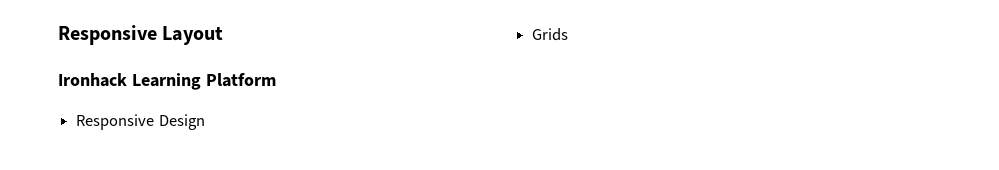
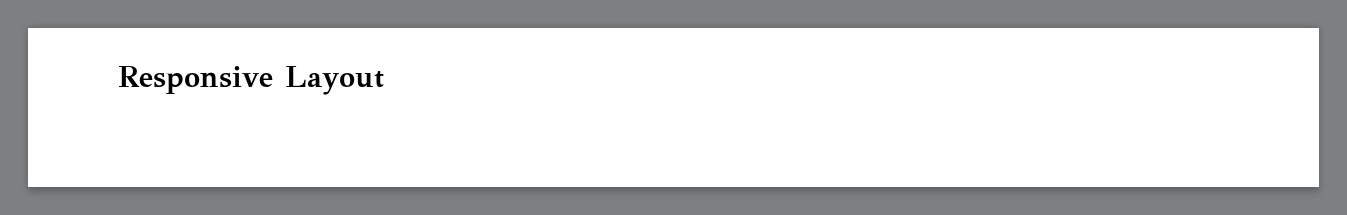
- Ironhack Learning Platform
- Responsive Design
- Grids

